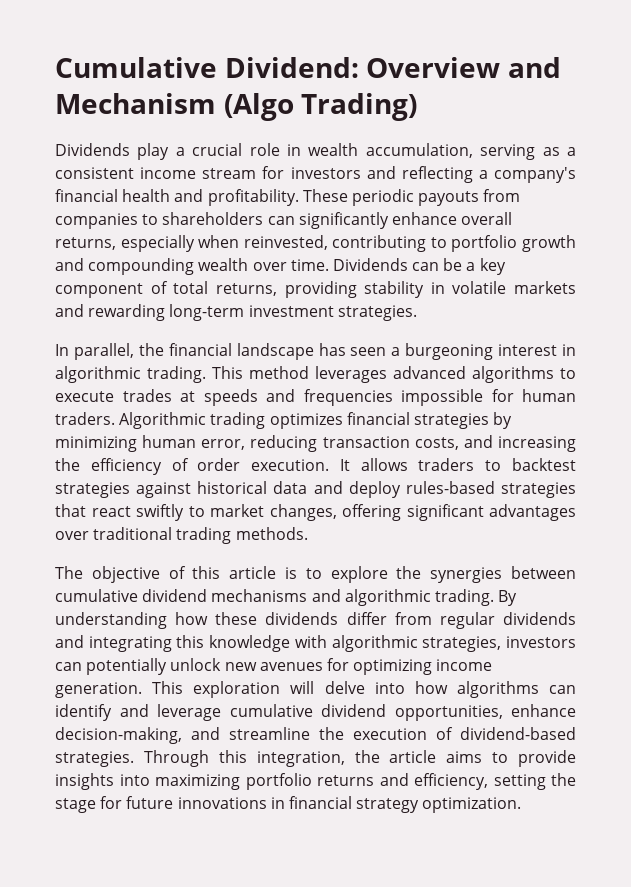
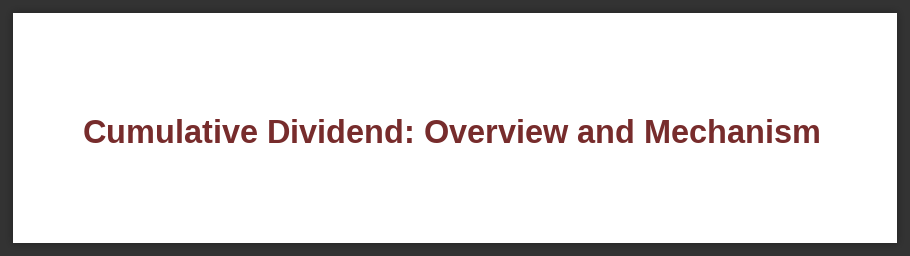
- Cumulative Dividend: Overview and Mechanism (Algo Trading)
- Dividends play a crucial role in wealth accumulation, serving as a consistent income stream for investors and reflecting a company's financial health and profitability. These periodic payouts from companies to shareholders can significantly enhance overall returns, especially when reinvested, contributing to portfolio growth and compounding wealth over time. Dividends can be a key component of total returns, providing stability in volatile markets and rewarding long-term investment strategies.
- In parallel, the financial landscape has seen a burgeoning interest in algorithmic trading. This method leverages advanced algorithms to execute trades at speeds and frequencies impossible for human traders. Algorithmic trading optimizes financial strategies by minimizing human error, reducing transaction costs, and increasing the efficiency of order execution. It allows traders to backtest strategies against historical data and deploy rules-based strategies that react swiftly to market changes, offering significant advantages over traditional trading methods.
- The objective of this article is to explore the synergies between cumulative dividend mechanisms and algorithmic trading. By understanding how these dividends differ from regular dividends and integrating this knowledge with algorithmic strategies, investors can potentially unlock new avenues for optimizing income generation. This exploration will delve into how algorithms can identify and leverage cumulative dividend opportunities, enhance decision-making, and streamline the execution of dividend-based strategies. Through this integration, the article aims to provide insights into maximizing portfolio returns and efficiency, setting the stage for future innovations in financial strategy optimization.
+ Cumulative Dividend: Overview and Mechanism

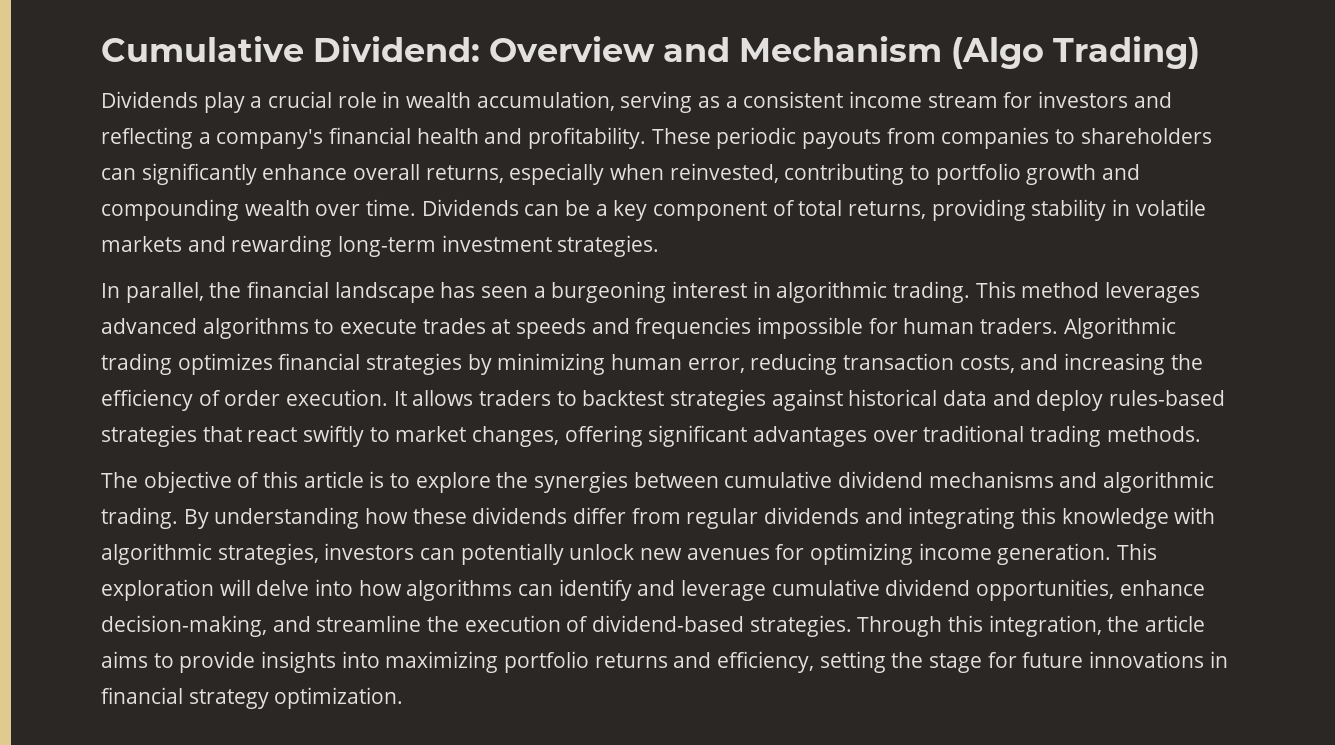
- Cumulative Dividend: Overview and Mechanism
+ Cumulative Dividend: Overview and Mechanism (Algo Trading)
+ Dividends play a crucial role in wealth accumulation, serving as a consistent income stream for investors and reflecting a company's financial health and profitability. These periodic payouts from companies to shareholders can significantly enhance overall returns, especially when reinvested, contributing to portfolio growth and compounding wealth over time. Dividends can be a key component of total returns, providing stability in volatile markets and rewarding long-term investment strategies.
+ In parallel, the financial landscape has seen a burgeoning interest in algorithmic trading. This method leverages advanced algorithms to execute trades at speeds and frequencies impossible for human traders. Algorithmic trading optimizes financial strategies by minimizing human error, reducing transaction costs, and increasing the efficiency of order execution. It allows traders to backtest strategies against historical data and deploy rules-based strategies that react swiftly to market changes, offering significant advantages over traditional trading methods.
+ The objective of this article is to explore the synergies between cumulative dividend mechanisms and algorithmic trading. By understanding how these dividends differ from regular dividends and integrating this knowledge with algorithmic strategies, investors can potentially unlock new avenues for optimizing income generation. This exploration will delve into how algorithms can identify and leverage cumulative dividend opportunities, enhance decision-making, and streamline the execution of dividend-based strategies. Through this integration, the article aims to provide insights into maximizing portfolio returns and efficiency, setting the stage for future innovations in financial strategy optimization.

